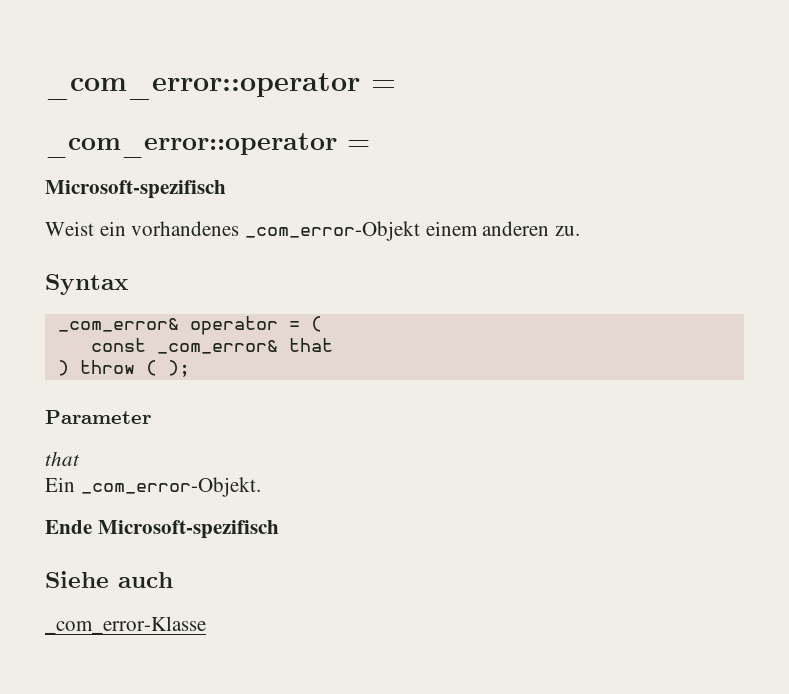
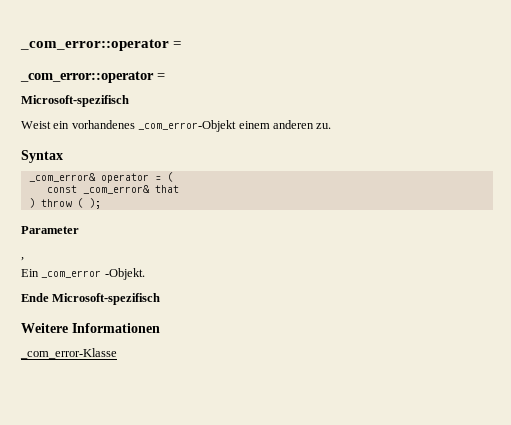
  Parameter
- that
+ ,
- Ein _com_error-Objekt.
+ Ein _com_error -Objekt.
- Siehe auch
+ Weitere Informationen

